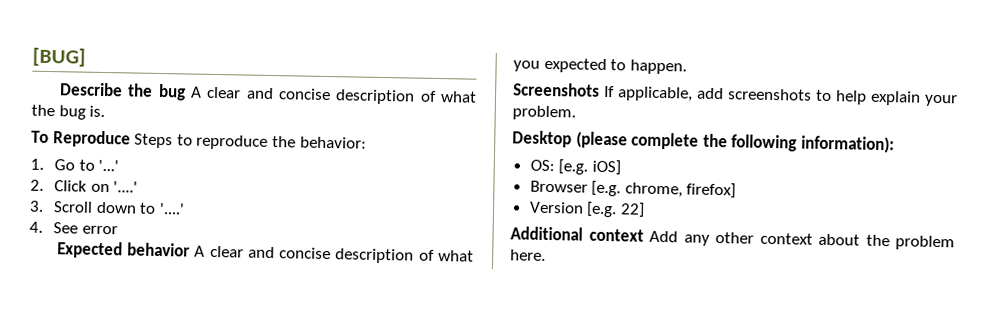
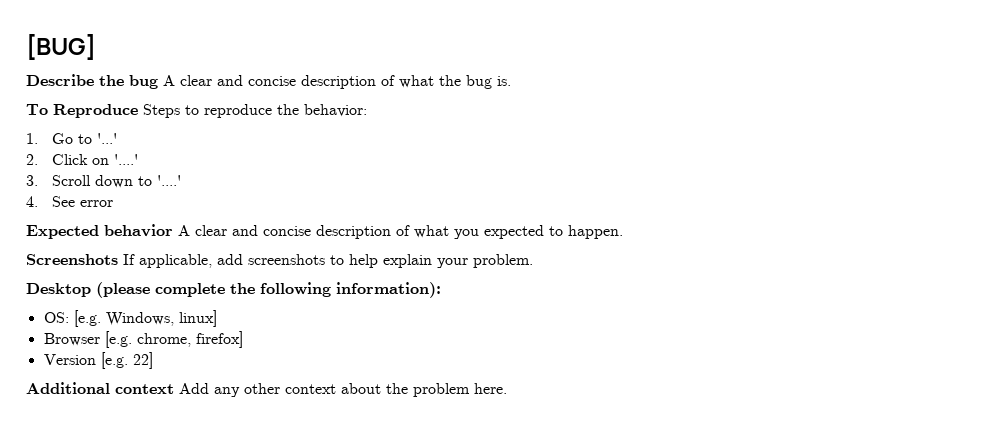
- OS: [e.g. iOS]
+ OS: [e.g. Windows, linux]

